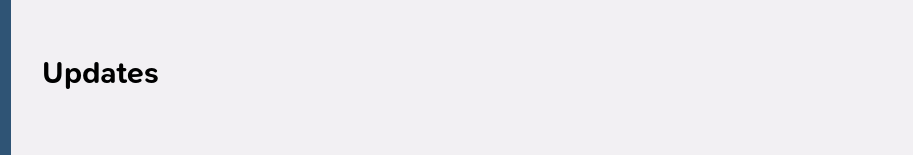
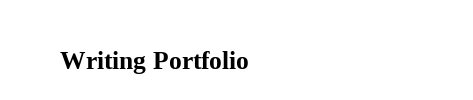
- Updates
+ Writing Portfolio

